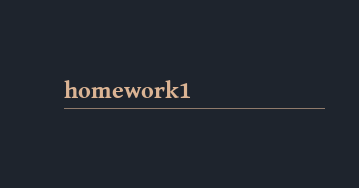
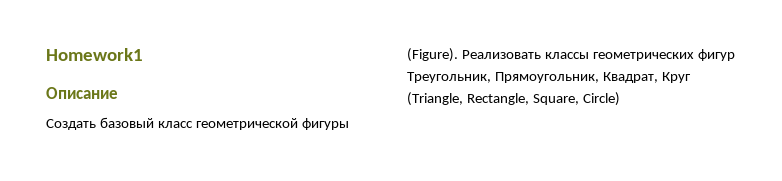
- homework1
+ Homework1
+ Описание
+ Создать базовый класс геометрической фигуры (Figure). Реализовать классы геометрических фигур Треугольник, Прямоугольник, Квадрат, Круг (Triangle, Rectangle, Square, Circle)

